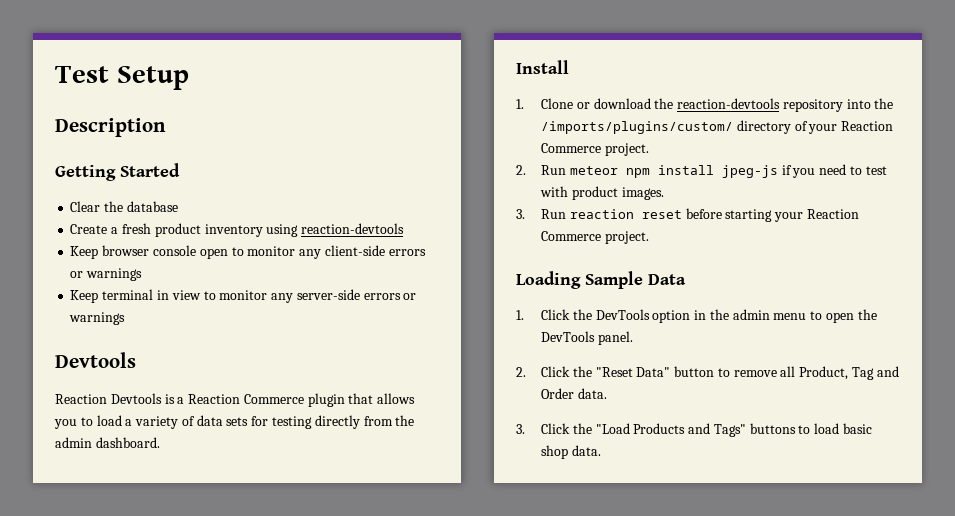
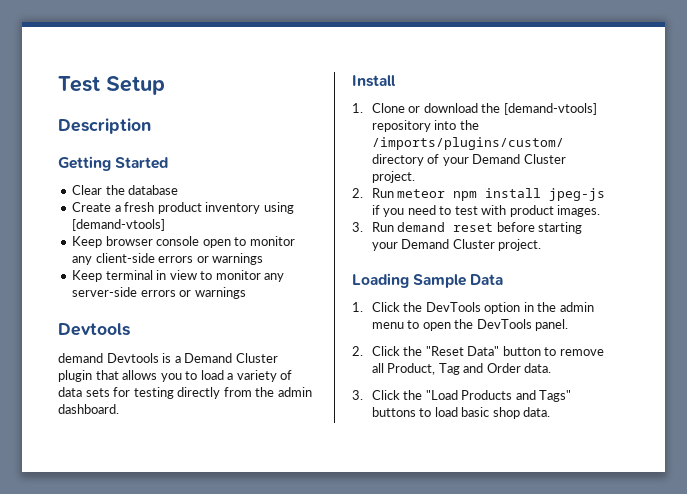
- Create a fresh product inventory using reaction-devtools
+ Create a fresh product inventory using [demand-vtools]
- Reaction Devtools is a Reaction Commerce plugin that allows you to load a variety of data sets for testing directly from the admin dashboard.
+ demand Devtools is a Demand Cluster plugin that allows you to load a variety of data sets for testing directly from the admin dashboard.
- 1. Clone or download the reaction-devtools repository into the /imports/plugins/custom/ directory of your Reaction Commerce project.
+ 1. Clone or download the [demand-vtools] repository into the /imports/plugins/custom/ directory of your Demand Cluster project.
- 3. Run reaction reset before starting your Reaction Commerce project.
+ 3. Run demand reset before starting your Demand Cluster project.

